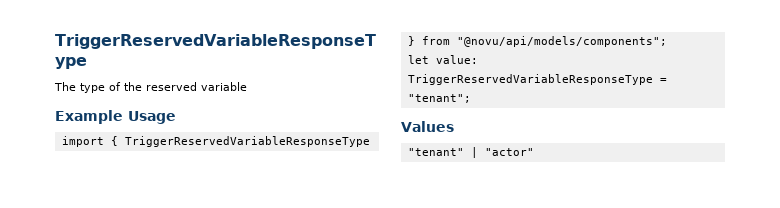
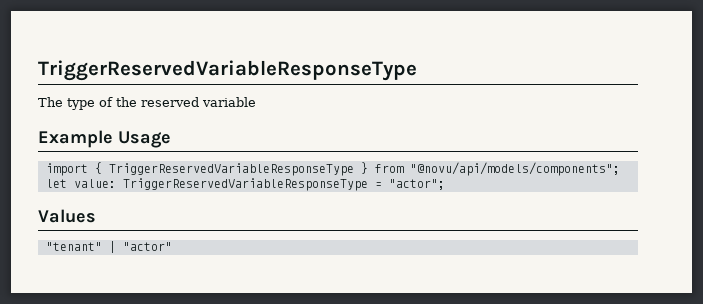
- let value: TriggerReservedVariableResponseType = "tenant";
+ let value: TriggerReservedVariableResponseType = "actor";

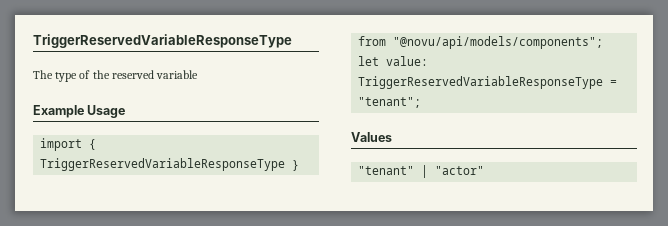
- let value: TriggerReservedVariableResponseType = "actor";
+ let value: TriggerReservedVariableResponseType = "tenant";

